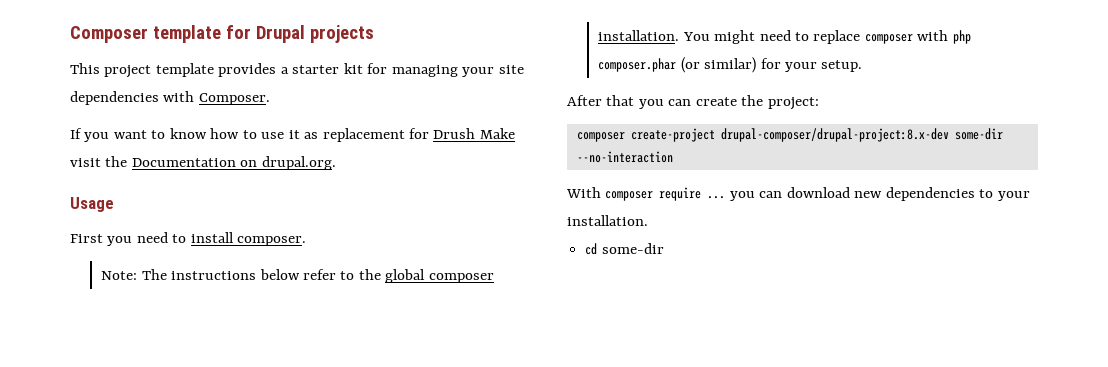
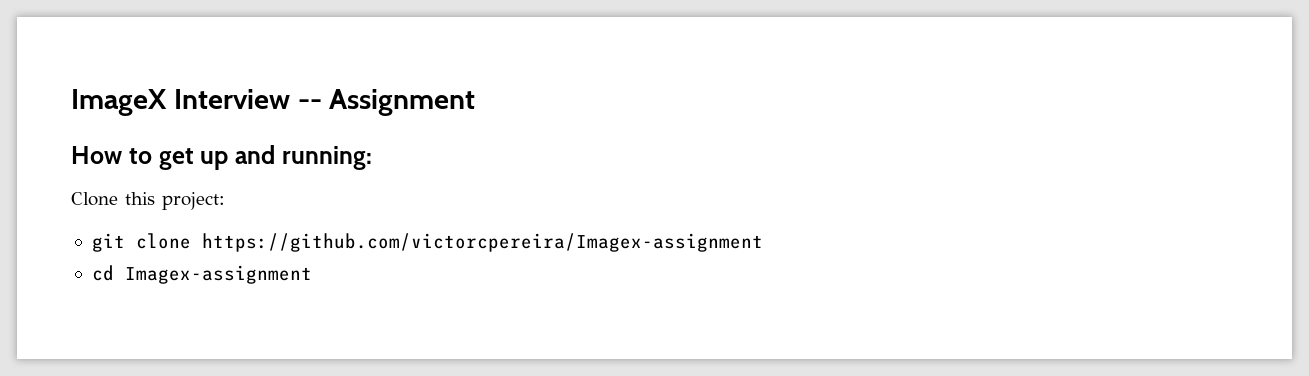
- Composer template for Drupal projects
- This project template provides a starter kit for managing your site dependencies with Composer.
- If you want to know how to use it as replacement for Drush Make visit the Documentation on drupal.org.
- Usage
- First you need to install composer.
- Note: The instructions below refer to the global composer installation. You might need to replace composer with php composer.phar (or similar) for your setup.
- After that you can create the project:
- composer create-project drupal-composer/drupal-project:8.x-dev some-dir --no-interaction
- With composer require ... you can download new dependencies to your installation.
+ ImageX Interview -- Assignment
+ How to get up and running:
+ Clone this project:
+ git clone https://github.com/victorcpereira/Imagex-assignment
- cd some-dir
+ cd Imagex-assignment

